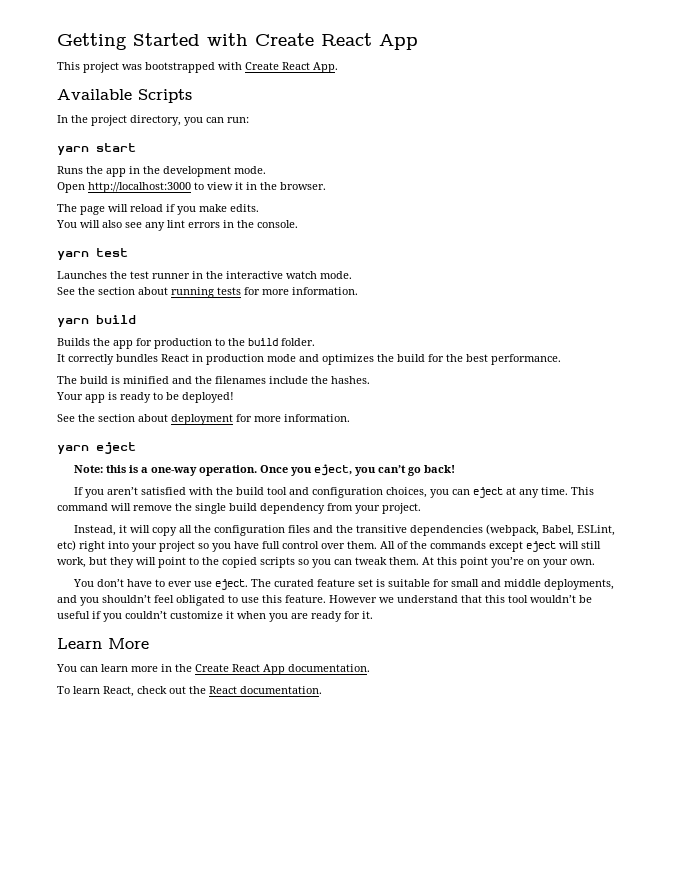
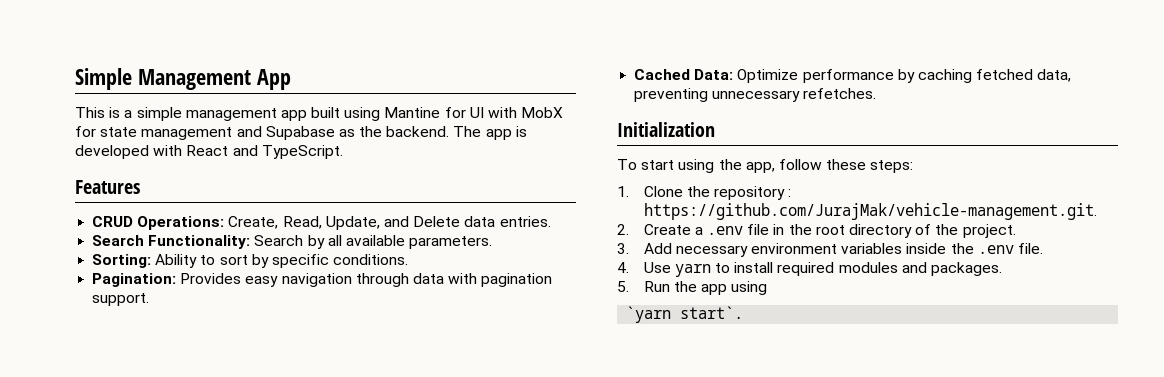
- Getting Started with Create React App
- This project was bootstrapped with Create React App.
- Available Scripts
- In the project directory, you can run:
- yarn start
- Runs the app in the development mode.
- Open http://localhost:3000 to view it in the browser.
- The page will reload if you make edits.
- You will also see any lint errors in the console.
- yarn test
- Launches the test runner in the interactive watch mode.
- See the section about running tests for more information.
- yarn build
- Builds the app for production to the build folder.
- It correctly bundles React in production mode and optimizes the build for the best performance.
- The build is minified and the filenames include the hashes.
- Your app is ready to be deployed!
- See the section about deployment for more information.
- yarn eject
- Note: this is a one-way operation. Once you eject, you can’t go back!
- If you aren’t satisfied with the build tool and configuration choices, you can eject at any time. This command will remove the single build dependency from your project.
- Instead, it will copy all the configuration files and the transitive dependencies (webpack, Babel, ESLint, etc) right into your project so you have full control over them. All of the commands except eject will still work, but they will point to the copied scripts so you can tweak them. At this point you’re on your own.
- You don’t have to ever use eject. The curated feature set is suitable for small and middle deployments, and you shouldn’t feel obligated to use this feature. However we understand that this tool wouldn’t be useful if you couldn’t customize it when you are ready for it.
- Learn More
- You can learn more in the Create React App documentation.
- To learn React, check out the React documentation.
+ Simple Management App
+ This is a simple management app built using Mantine for UI with MobX for state management and Supabase as the backend. The app is developed with React and TypeScript.
+ Features
+ CRUD Operations: Create, Read, Update, and Delete data entries.
+ Search Functionality: Search by all available parameters.
+ Sorting: Ability to sort by specific conditions.
+ Pagination: Provides easy navigation through data with pagination support.
+ Cached Data: Optimize performance by caching fetched data, preventing unnecessary refetches.
+ Initialization
+ To start using the app, follow these steps:
+ 1. Clone the repository : https://github.com/JurajMak/vehicle-management.git.
+ 2. Create a .env file in the root directory of the project.
+ 3. Add necessary environment variables inside the .env file.
+ 4. Use yarn to install required modules and packages.
+ 5. Run the app using
+ `yarn start`.

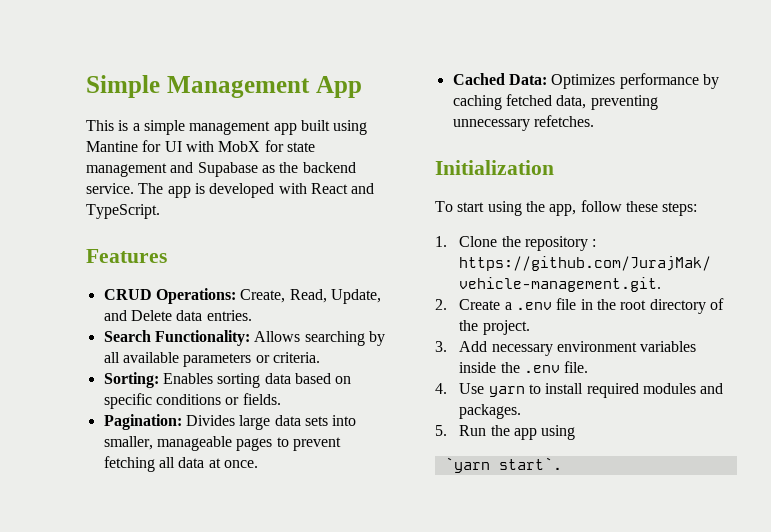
- This is a simple management app built using Mantine for UI with MobX for state management and Supabase as the backend.
+ This is a simple management app built using Mantine for UI with MobX for state management and Supabase as the backend service.
- Search Functionality: Search by all available parameters.
- Sorting: Ability to sort by specific conditions.
- Pagination: Provides easy navigation through data with pagination support.
+ Search Functionality: Allows searching by all available parameters or criteria.
+ Sorting: Enables sorting data based on specific conditions or fields.
+ Pagination: Divides large data sets into smaller, manageable pages to prevent fetching all data at once.
- Cached Data: Optimize performance by caching fetched data, preventing unnecessary refetches.
+ Cached Data: Optimizes performance by caching fetched data, preventing unnecessary refetches.

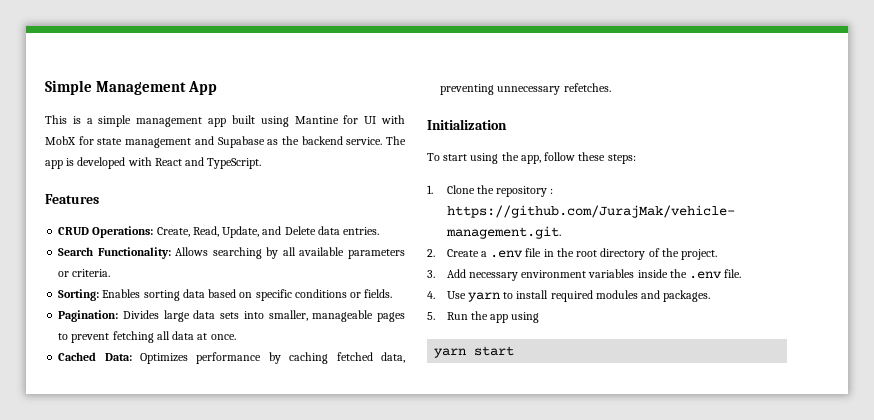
- `yarn start`.
+ yarn start

